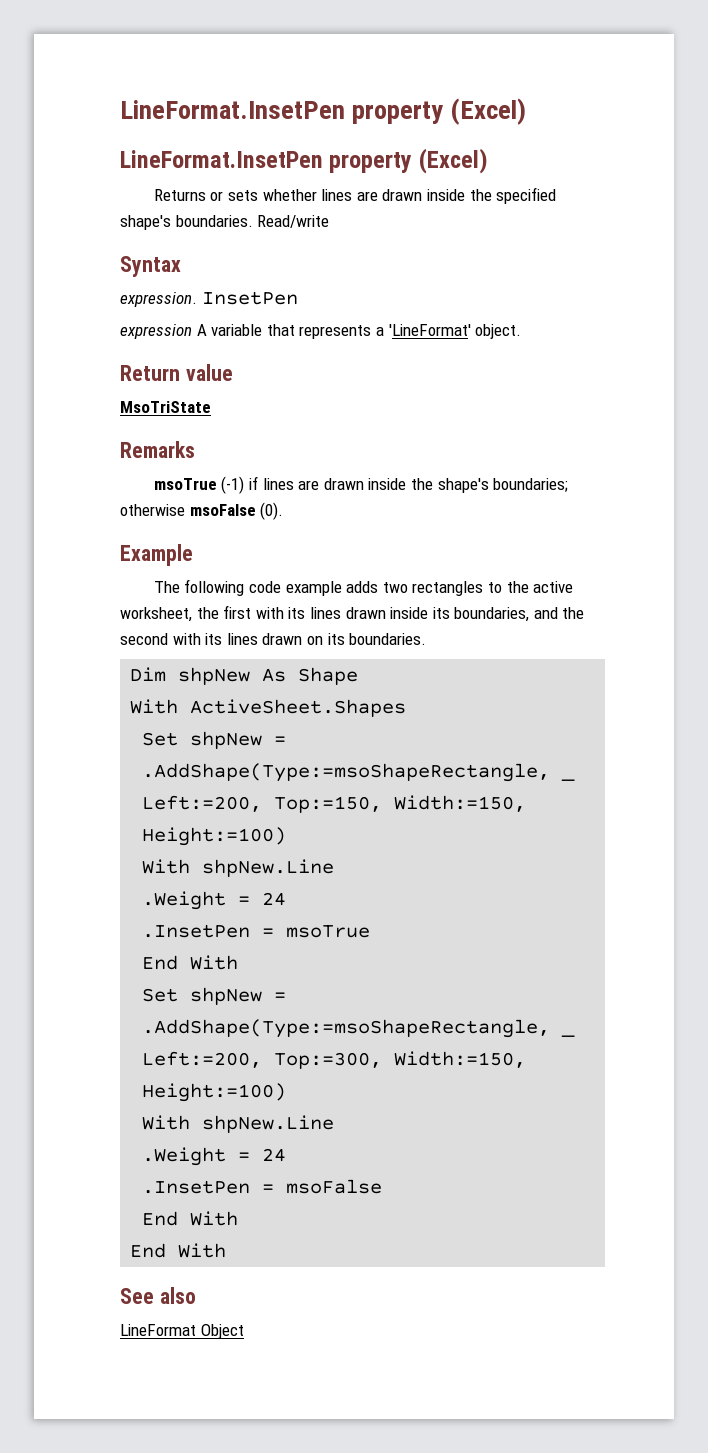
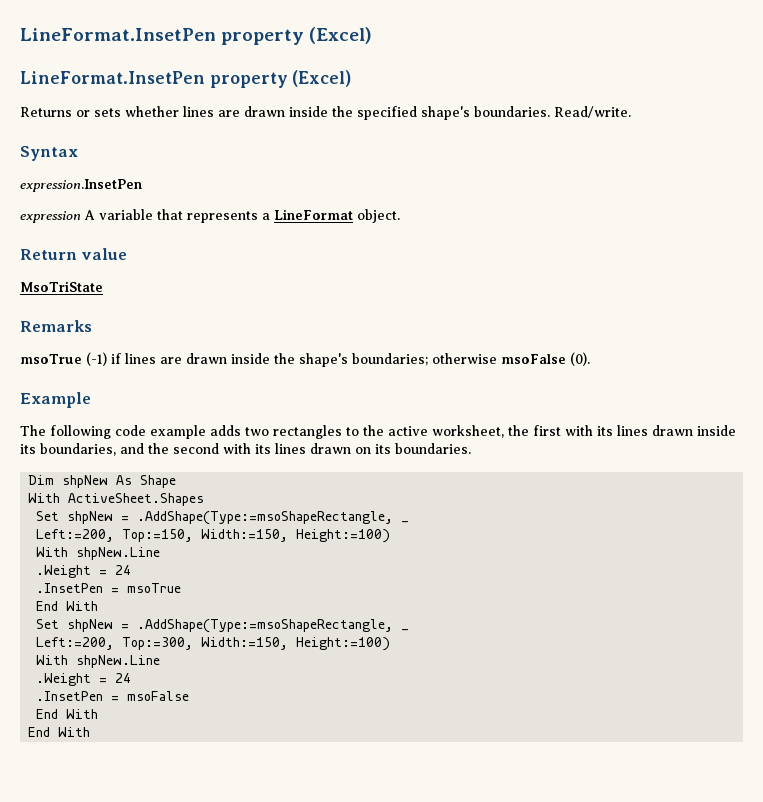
- Read/write
+ Read/write.
- expression. InsetPen
+ expression.InsetPen
- expression A variable that represents a 'LineFormat' object.
+ expression A variable that represents a LineFormat object.
- See also
- LineFormat Object

